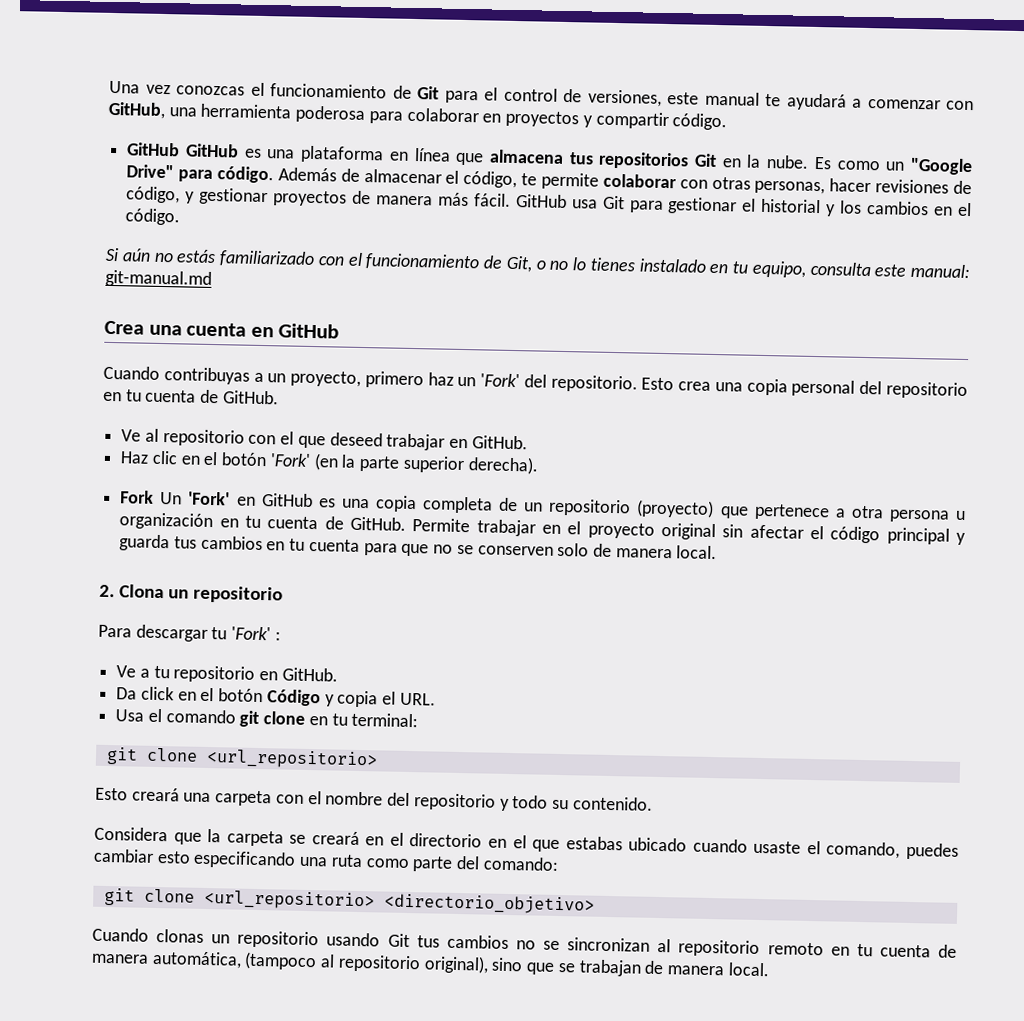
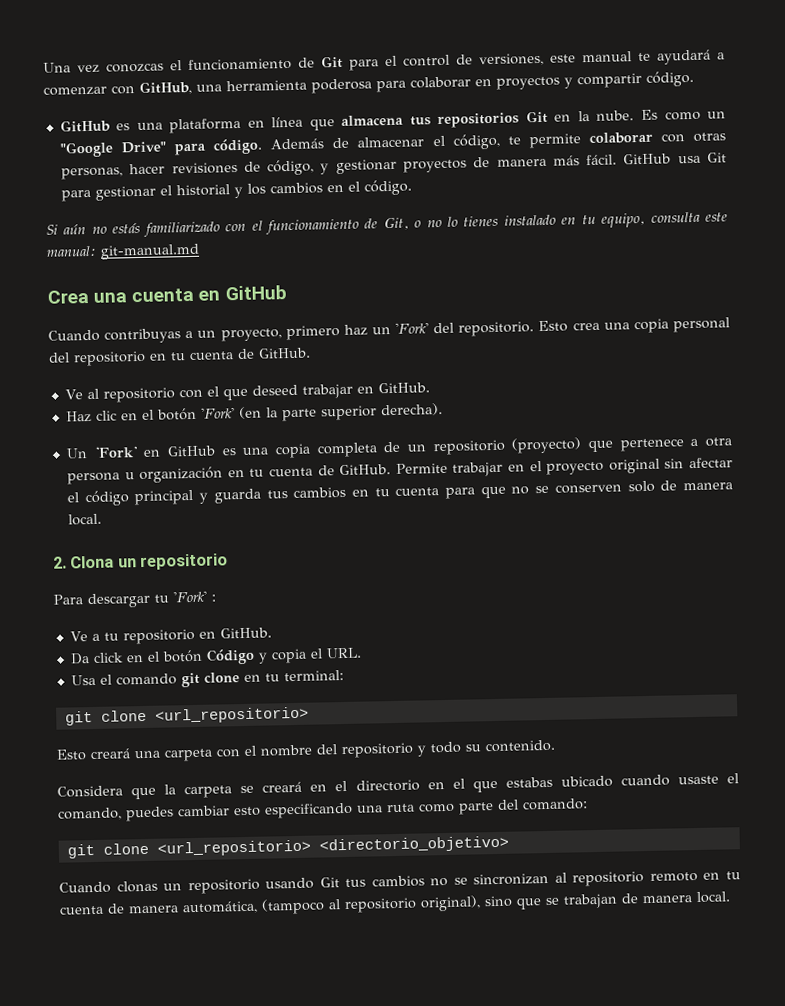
- GitHub GitHub es una plataforma en línea que almacena tus repositorios Git en la nube.
+ GitHub es una plataforma en línea que almacena tus repositorios Git en la nube.
- Fork Un 'Fork' en GitHub es una copia completa de un repositorio (proyecto) que pertenece a otra persona u organización en tu cuenta de GitHub.
+ Un 'Fork' en GitHub es una copia completa de un repositorio (proyecto) que pertenece a otra persona u organización en tu cuenta de GitHub.

